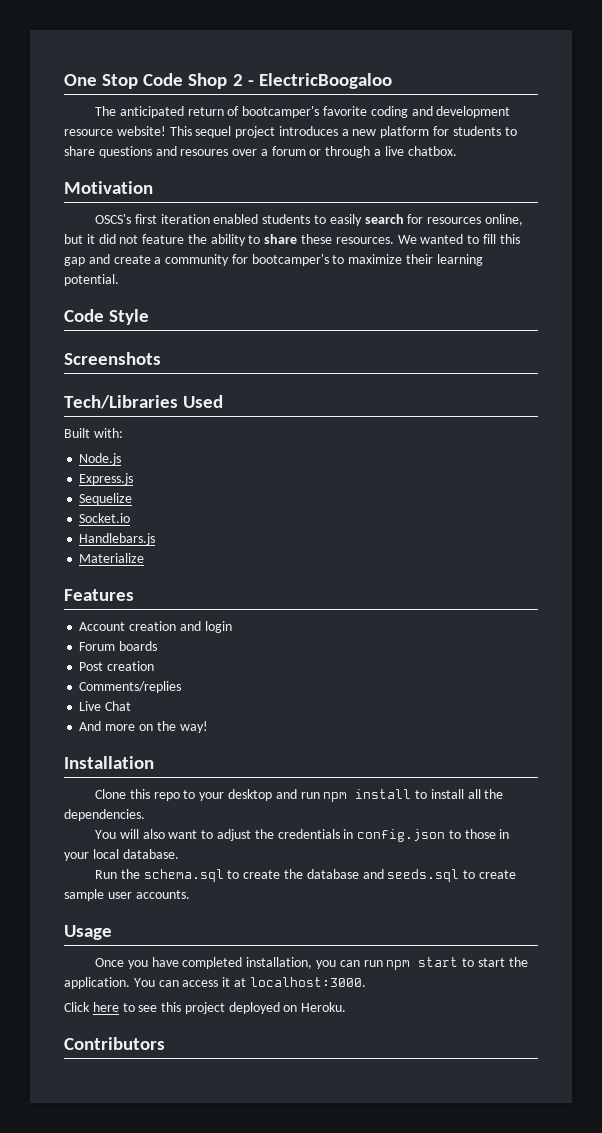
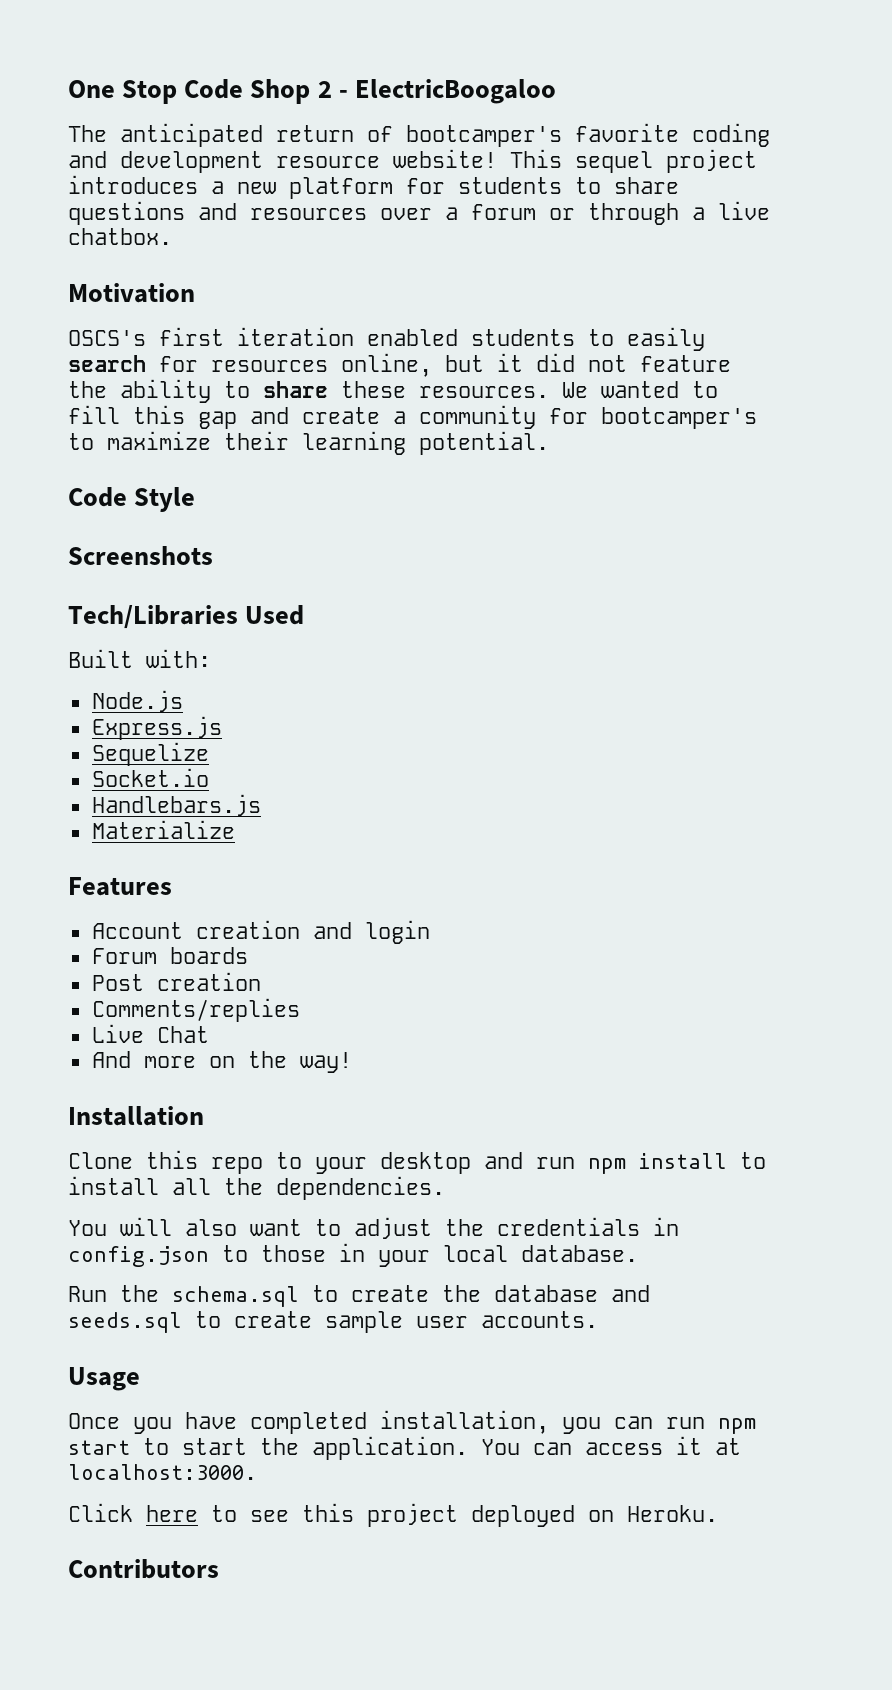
- This sequel project introduces a new platform for students to share questions and resoures over a forum or through a live chatbox.
+ This sequel project introduces a new platform for students to share questions and resources over a forum or through a live chatbox.

